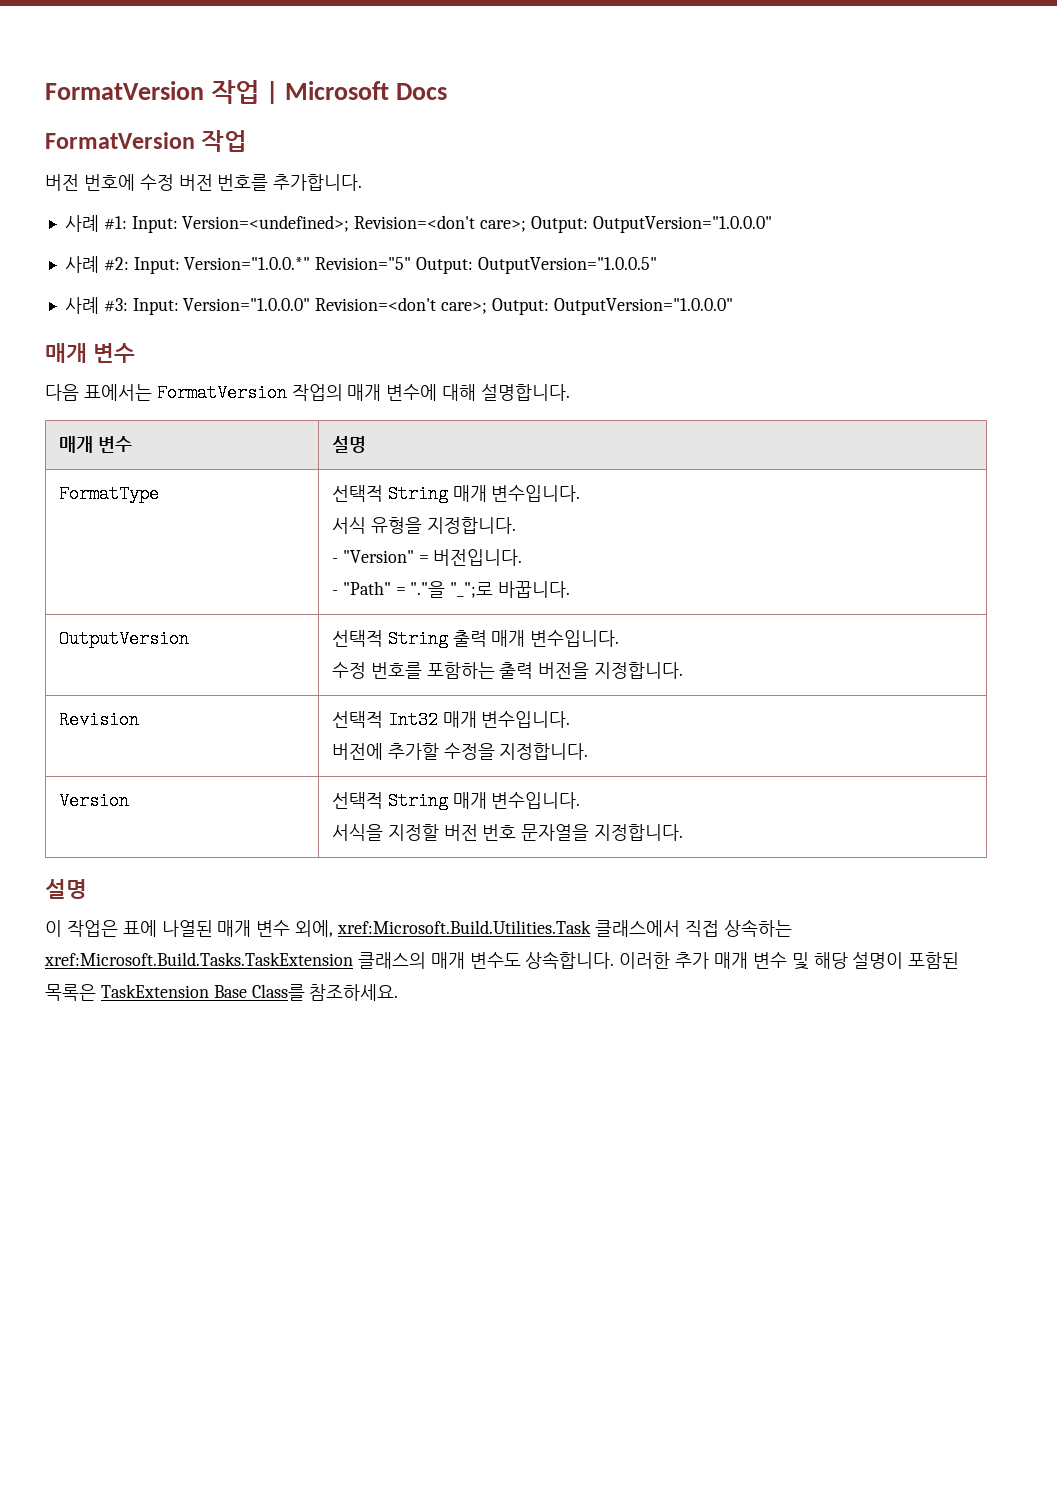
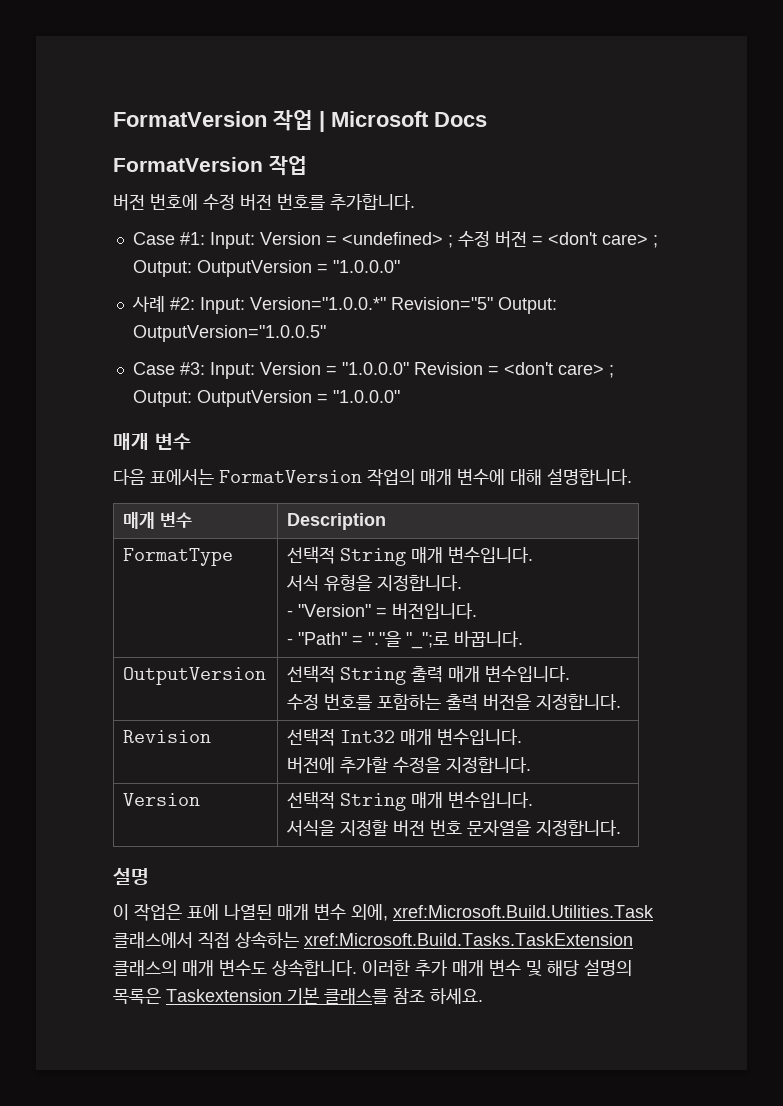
- 사례 #1: Input: Version=<undefined>; Revision=<don't care>; Output: OutputVersion="1.0.0.0"
+ Case #1: Input: Version = <undefined> ; 수정 버전 = <don't care> ; Output: OutputVersion = "1.0.0.0"
- 사례 #3: Input: Version="1.0.0.0" Revision=<don't care>; Output: OutputVersion="1.0.0.0"
+ Case #3: Input: Version = "1.0.0.0" Revision = <don't care> ; Output: OutputVersion = "1.0.0.0"
- 매개 변수 | 설명
+ 매개 변수 | Description
- 이러한 추가 매개 변수 및 해당 설명이 포함된 목록은 TaskExtension Base Class를 참조하세요.
+ 이러한 추가 매개 변수 및 해당 설명의 목록은 Taskextension 기본 클래스를 참조 하세요.

